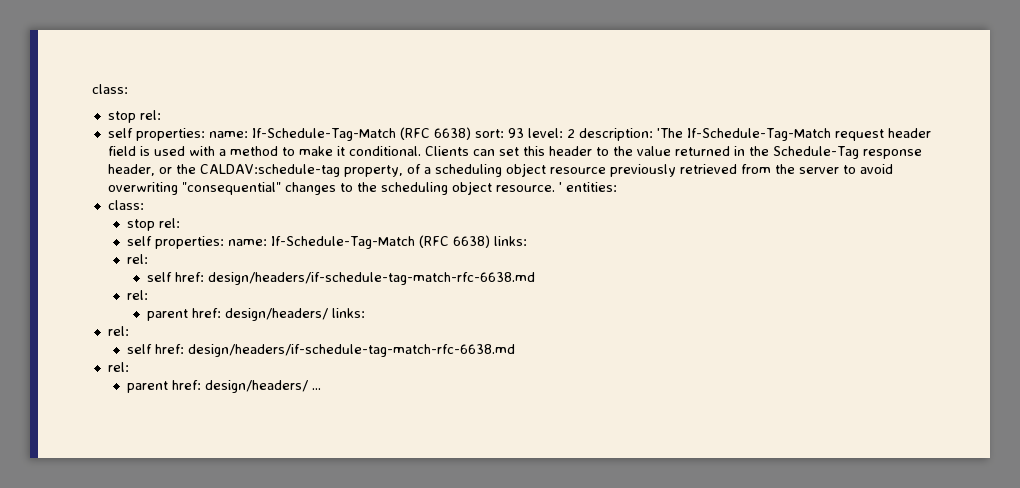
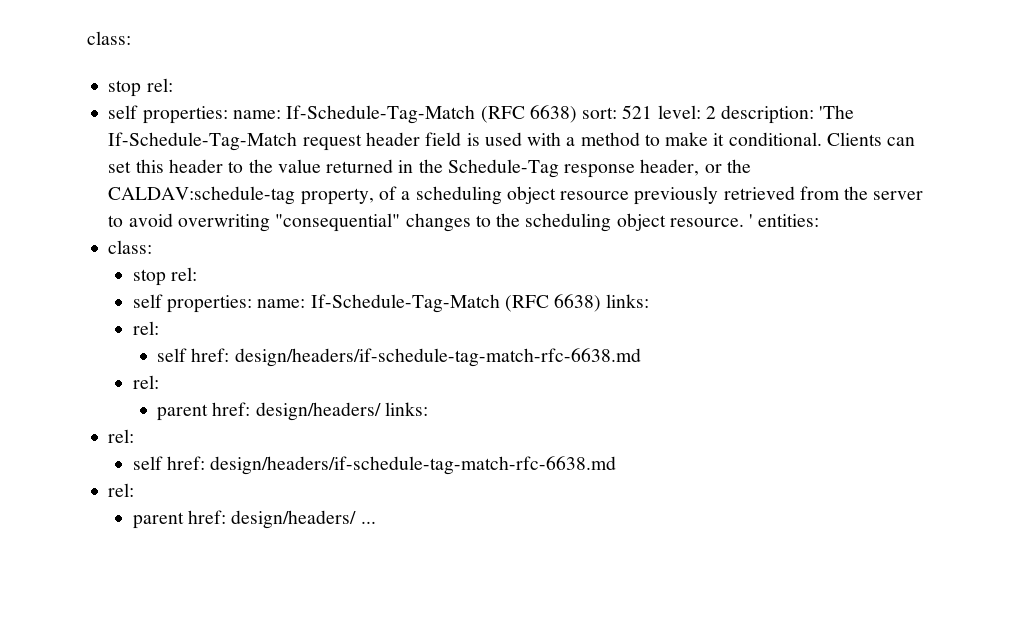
- self properties: name: If-Schedule-Tag-Match (RFC 6638) sort: 93 level: 2 description: 'The If-Schedule-Tag-Match request header field is used with a method to make it conditional.
+ self properties: name: If-Schedule-Tag-Match (RFC 6638) sort: 521 level: 2 description: 'The If-Schedule-Tag-Match request header field is used with a method to make it conditional.

